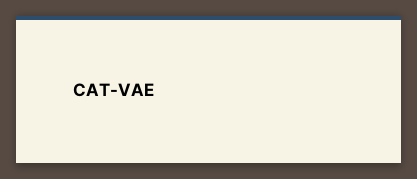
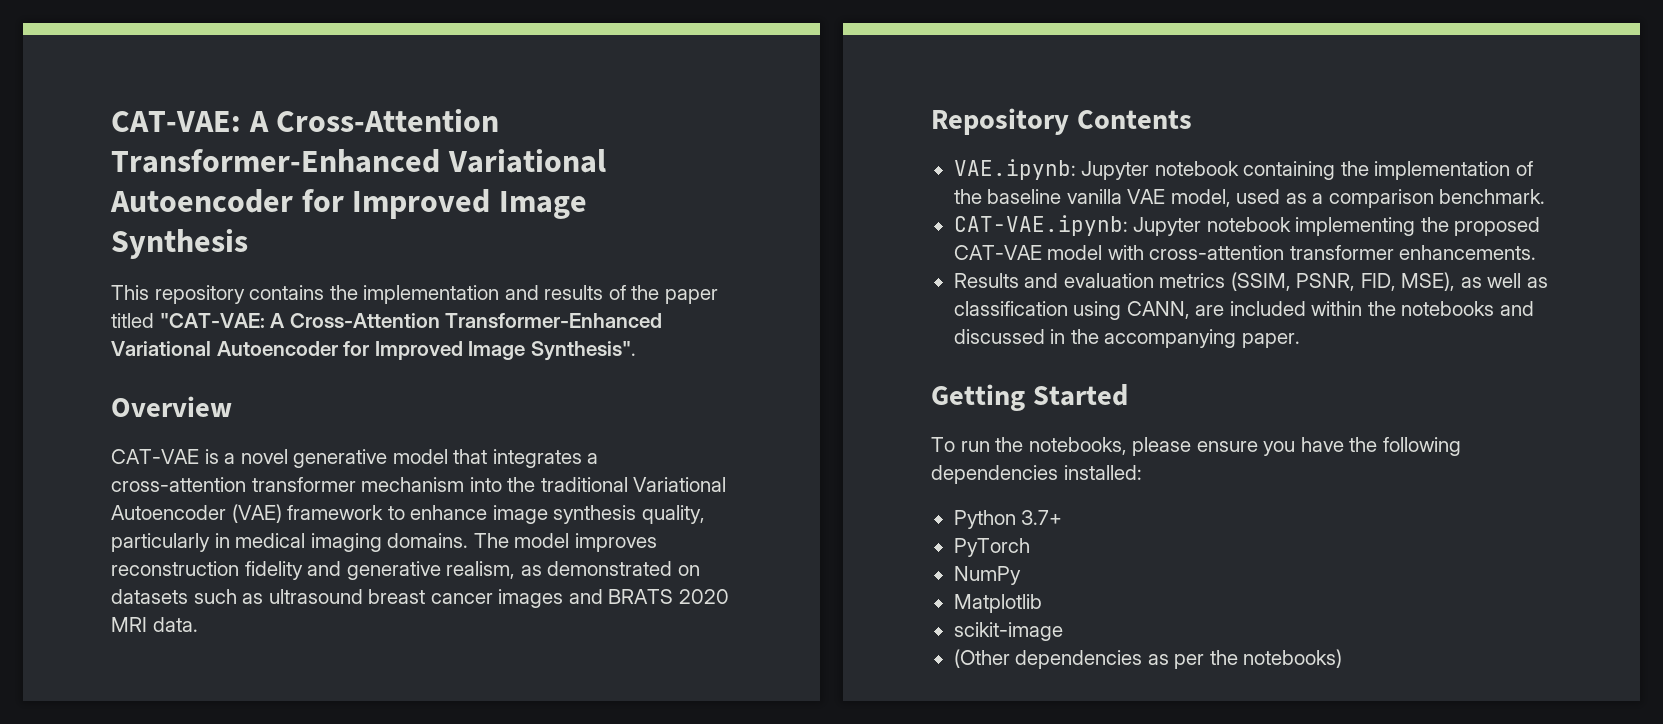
- CAT-VAE
+ CAT-VAE: A Cross-Attention Transformer-Enhanced Variational Autoencoder for Improved Image Synthesis
+ This repository contains the implementation and results of the paper titled "CAT-VAE: A Cross-Attention Transformer-Enhanced Variational Autoencoder for Improved Image Synthesis".
+ Overview
+ CAT-VAE is a novel generative model that integrates a cross-attention transformer mechanism into the traditional Variational Autoencoder (VAE) framework to enhance image synthesis quality, particularly in medical imaging domains. The model improves reconstruction fidelity and generative realism, as demonstrated on datasets such as ultrasound breast cancer images and BRATS 2020 MRI data.
+ Repository Contents
+ VAE.ipynb: Jupyter notebook containing the implementation of the baseline vanilla VAE model, used as a comparison benchmark.
+ CAT-VAE.ipynb: Jupyter notebook implementing the proposed CAT-VAE model with cross-attention transformer enhancements.
+ Results and evaluation metrics (SSIM, PSNR, FID, MSE), as well as classification using CANN, are included within the notebooks and discussed in the accompanying paper.
+ Getting Started
+ To run the notebooks, please ensure you have the following dependencies installed:
+ Python 3.7+
+ PyTorch
+ NumPy
+ Matplotlib
+ scikit-image
+ (Other dependencies as per the notebooks)

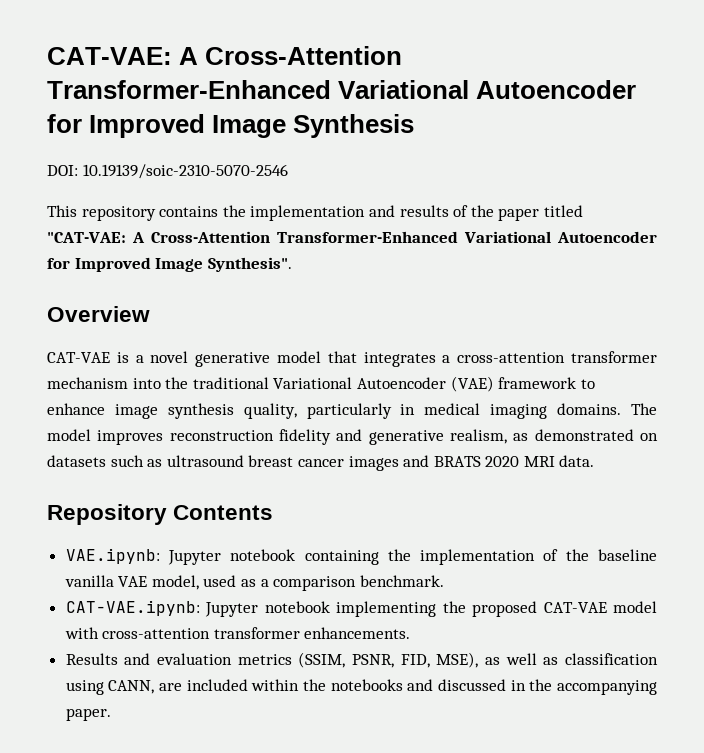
+ DOI: 10.19139/soic-2310-5070-2546
- Getting Started
- To run the notebooks, please ensure you have the following dependencies installed:
- Python 3.7+
- PyTorch
- NumPy
- Matplotlib
- scikit-image
- (Other dependencies as per the notebooks)

